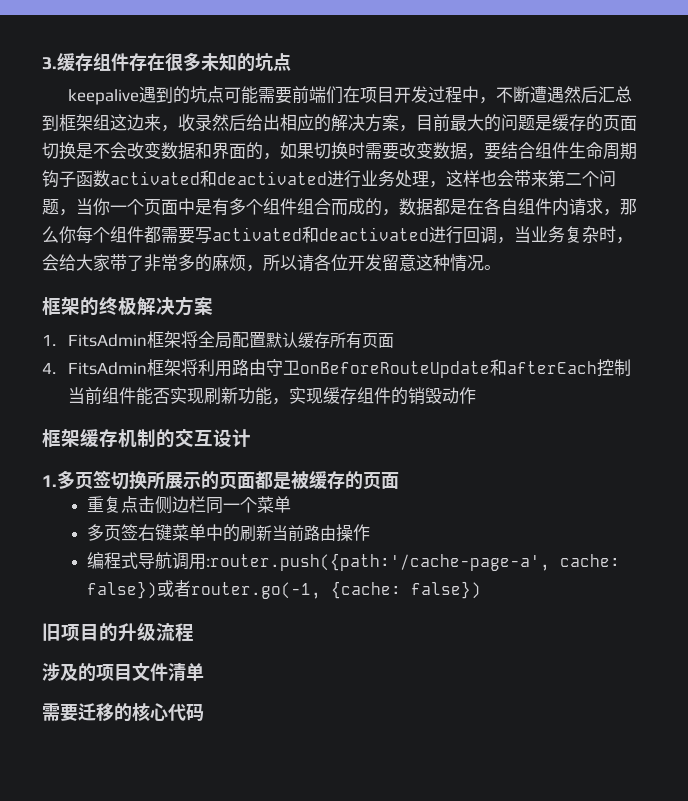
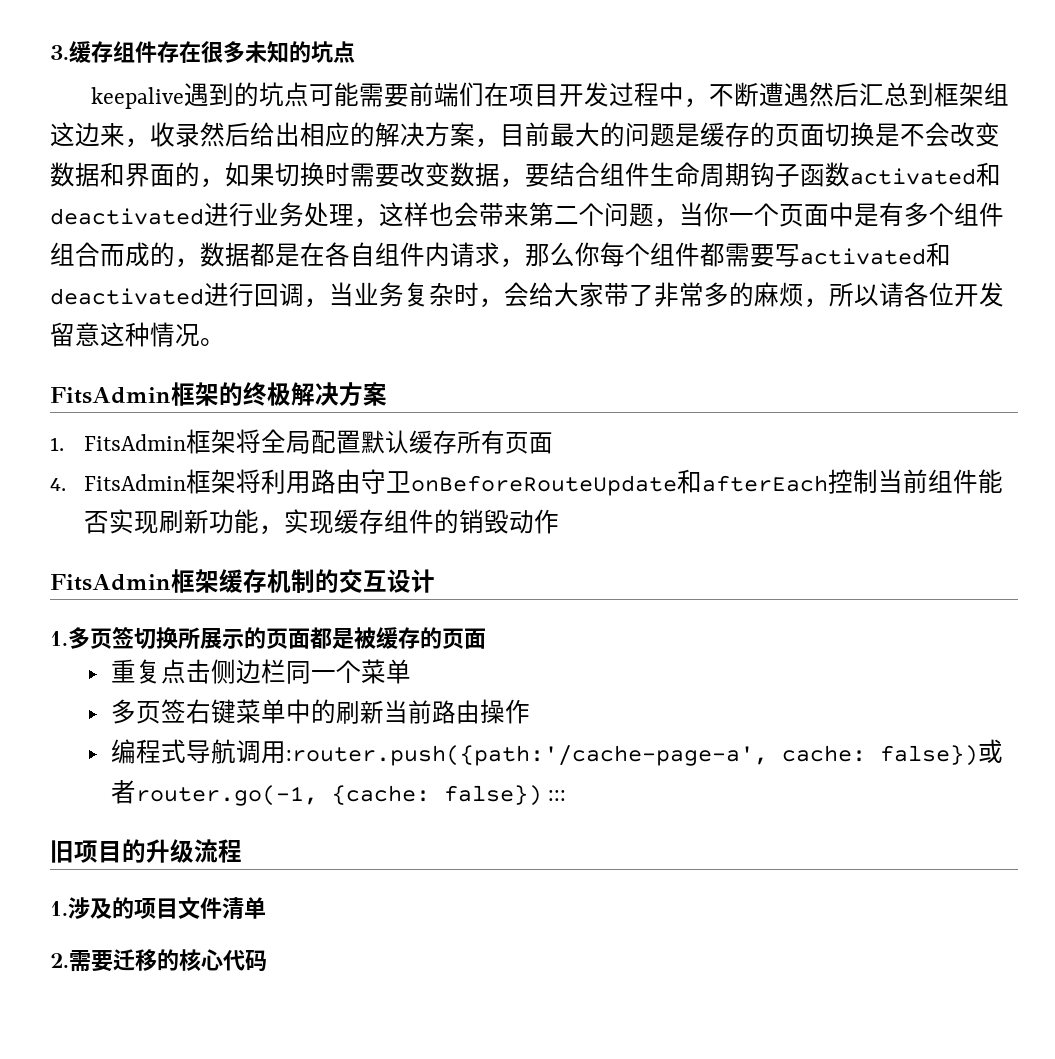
- 框架的终极解决方案
+ FitsAdmin框架的终极解决方案
- 框架缓存机制的交互设计
+ FitsAdmin框架缓存机制的交互设计
- 编程式导航调用:router.push({path:'/cache-page-a', cache: false})或者router.go(-1, {cache: false})
+ 编程式导航调用:router.push({path:'/cache-page-a', cache: false})或者router.go(-1, {cache: false}) :::
- 涉及的项目文件清单
+ 1.涉及的项目文件清单
- 需要迁移的核心代码
+ 2.需要迁移的核心代码

